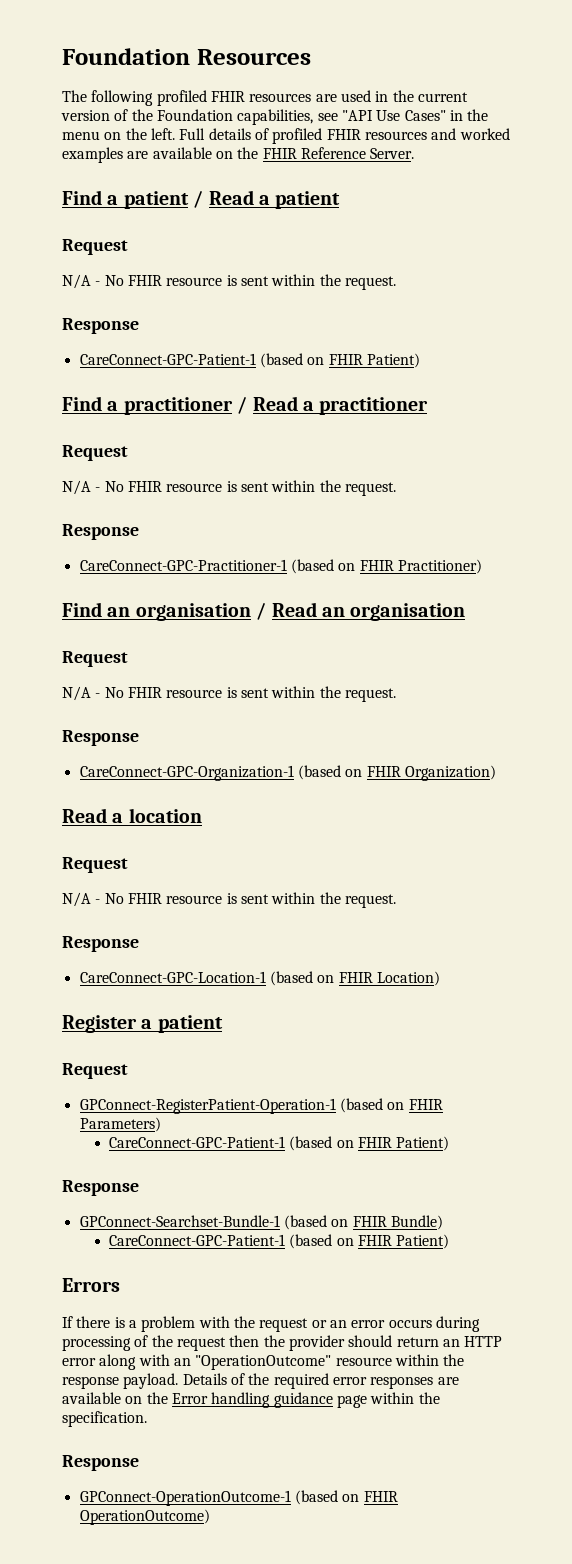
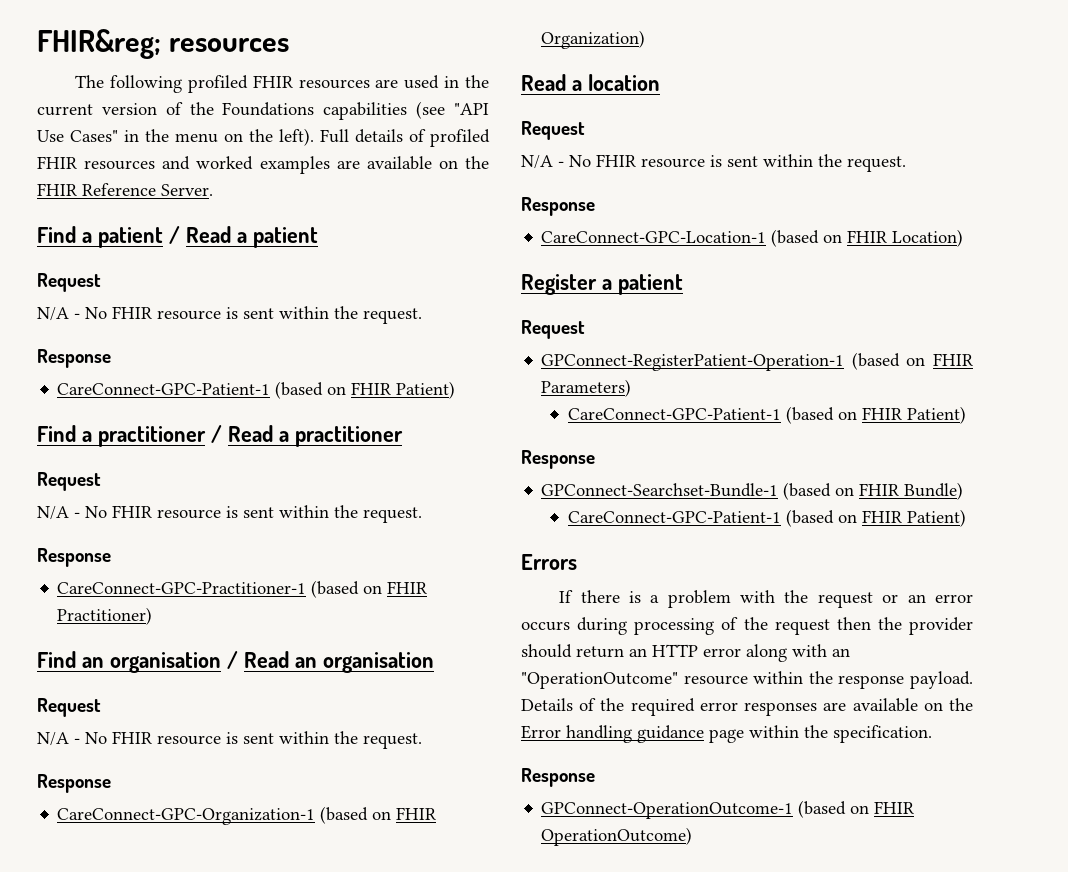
- Foundation Resources
+ FHIR&reg; resources
- The following profiled FHIR resources are used in the current version of the Foundation capabilities, see "API Use Cases" in the menu on the left.
+ The following profiled FHIR resources are used in the current version of the Foundations capabilities (see "API Use Cases" in the menu on the left).

